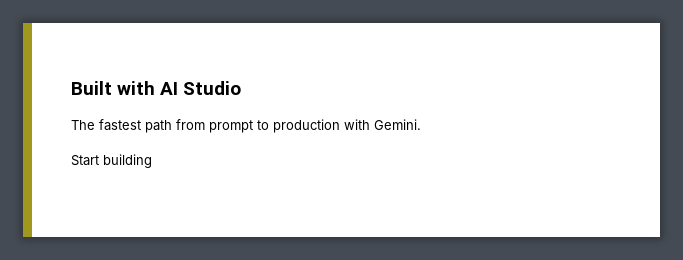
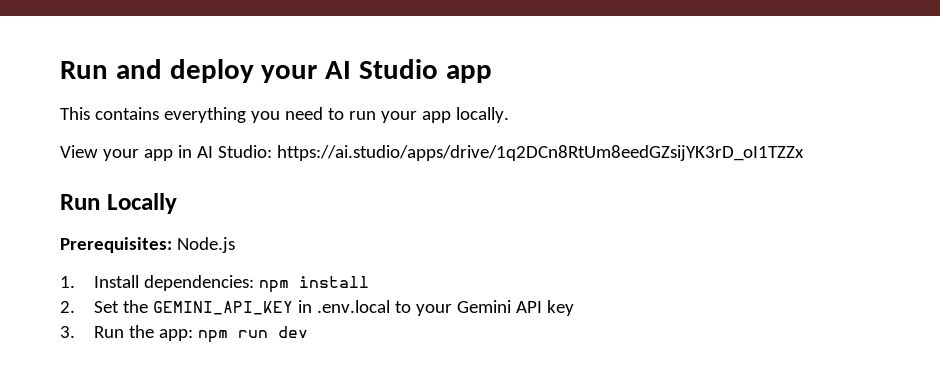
- Built with AI Studio
- The fastest path from prompt to production with Gemini.
- Start building
+ Run and deploy your AI Studio app
+ This contains everything you need to run your app locally.
+ View your app in AI Studio: https://ai.studio/apps/drive/1q2DCn8RtUm8eedGZsijYK3rD_oI1TZZx
+ Run Locally
+ Prerequisites: Node.js
+ 1. Install dependencies: npm install
+ 2. Set the GEMINI_API_KEY in .env.local to your Gemini API key
+ 3. Run the app: npm run dev

